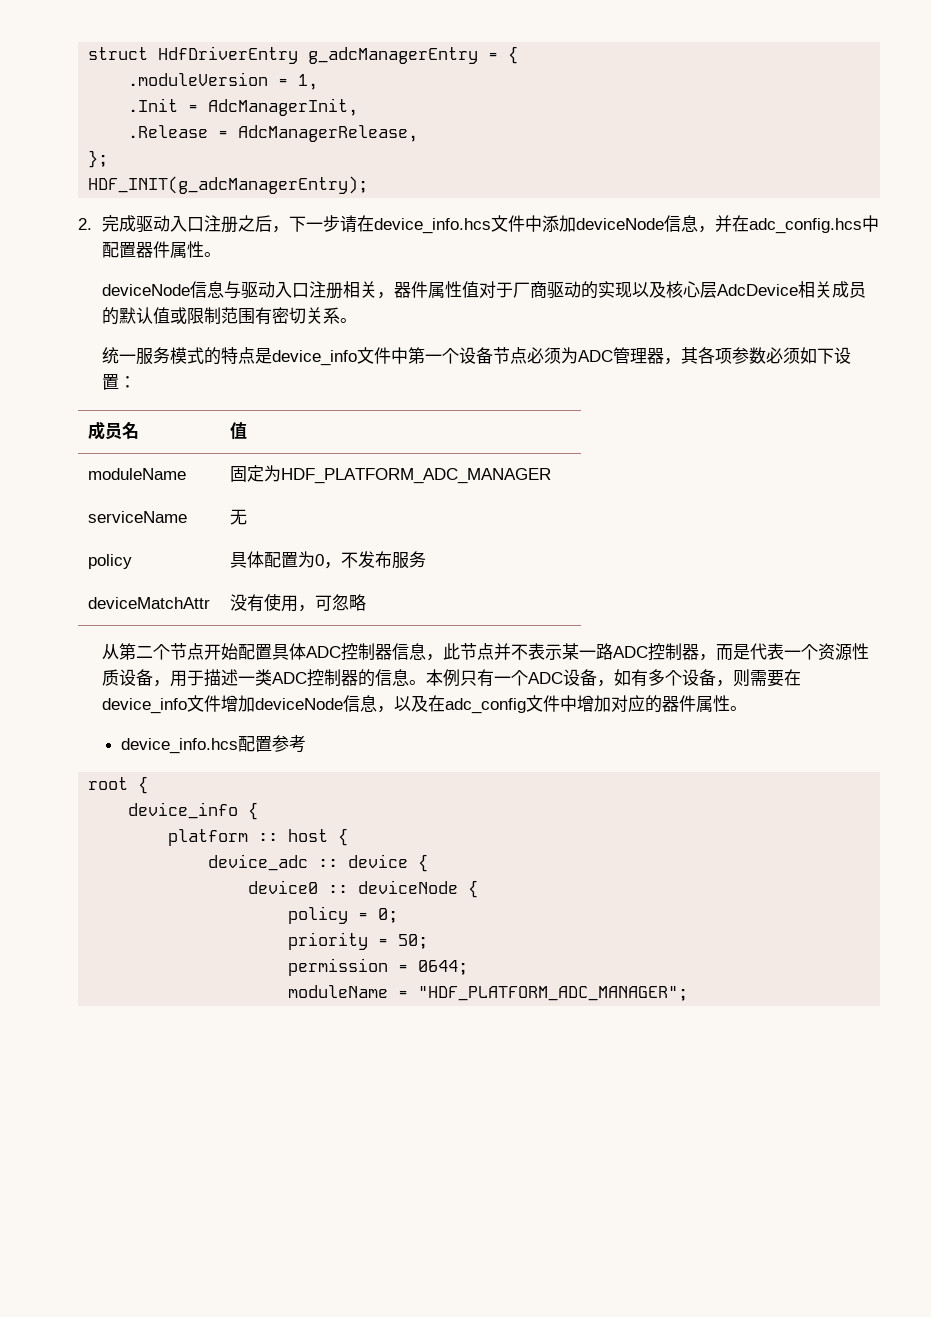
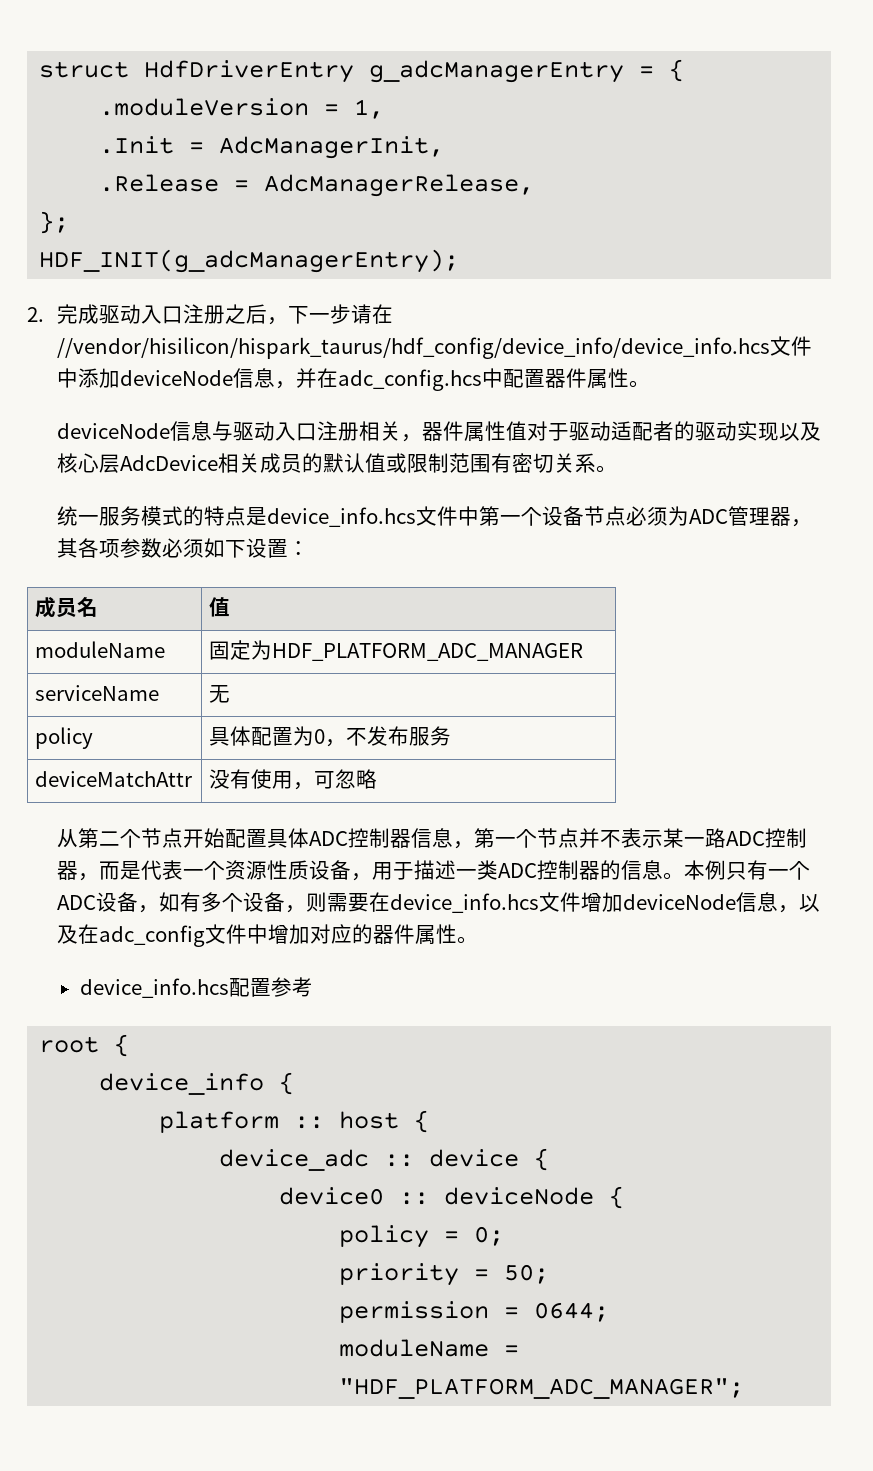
- 2.完成驱动入口注册之后，下一步请在device_info.hcs文件中添加deviceNode信息，并在adc_config.hcs中配置器件属性。
+ 2.完成驱动入口注册之后，下一步请在//vendor/hisilicon/hispark_taurus/hdf_config/device_info/device_info.hcs文件中添加deviceNode信息，并在adc_config.hcs中配置器件属性。
- deviceNode信息与驱动入口注册相关，器件属性值对于厂商驱动的实现以及核心层AdcDevice相关成员的默认值或限制范围有密切关系。
+ deviceNode信息与驱动入口注册相关，器件属性值对于驱动适配者的驱动实现以及核心层AdcDevice相关成员的默认值或限制范围有密切关系。
- 统一服务模式的特点是device_info文件中第一个设备节点必须为ADC管理器，其各项参数必须如下设置：
+ 统一服务模式的特点是device_info.hcs文件中第一个设备节点必须为ADC管理器，其各项参数必须如下设置：
- 从第二个节点开始配置具体ADC控制器信息，此节点并不表示某一路ADC控制器，而是代表一个资源性质设备，用于描述一类ADC控制器的信息。
+ 从第二个节点开始配置具体ADC控制器信息，第一个节点并不表示某一路ADC控制器，而是代表一个资源性质设备，用于描述一类ADC控制器的信息。
- 本例只有一个ADC设备，如有多个设备，则需要在device_info文件增加deviceNode信息，以及在adc_config文件中增加对应的器件属性。
+ 本例只有一个ADC设备，如有多个设备，则需要在device_info.hcs文件增加deviceNode信息，以及在adc_config文件中增加对应的器件属性。

